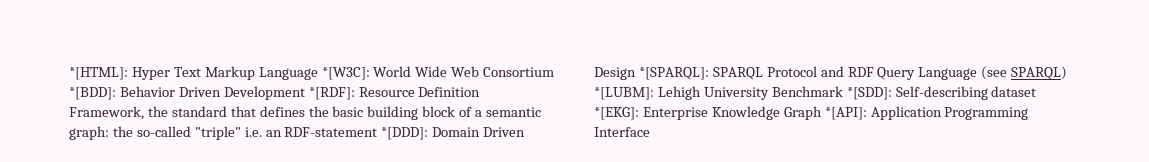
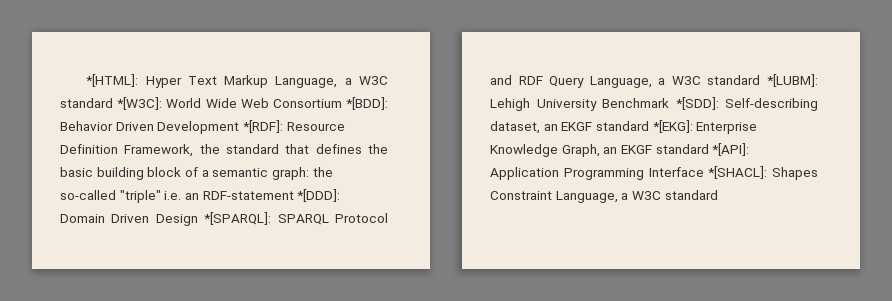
- *[HTML]: Hyper Text Markup Language *[W3C]: World Wide Web Consortium *[BDD]: Behavior Driven Development *[RDF]: Resource Definition Framework, the standard that defines the basic building block of a semantic graph: the so-called "triple" i.e. an RDF-statement *[DDD]: Domain Driven Design *[SPARQL]: SPARQL Protocol and RDF Query Language (see SPARQL) *[LUBM]: Lehigh University Benchmark *[SDD]: Self-describing dataset *[EKG]: Enterprise Knowledge Graph *[API]: Application Programming Interface
+ *[HTML]: Hyper Text Markup Language, a W3C standard *[W3C]: World Wide Web Consortium *[BDD]: Behavior Driven Development *[RDF]: Resource Definition Framework, the standard that defines the basic building block of a semantic graph: the so-called "triple" i.e. an RDF-statement *[DDD]: Domain Driven Design *[SPARQL]: SPARQL Protocol and RDF Query Language, a W3C standard *[LUBM]: Lehigh University Benchmark *[SDD]: Self-describing dataset, an EKGF standard *[EKG]: Enterprise Knowledge Graph, an EKGF standard *[API]: Application Programming Interface *[SHACL]: Shapes Constraint Language, a W3C standard

